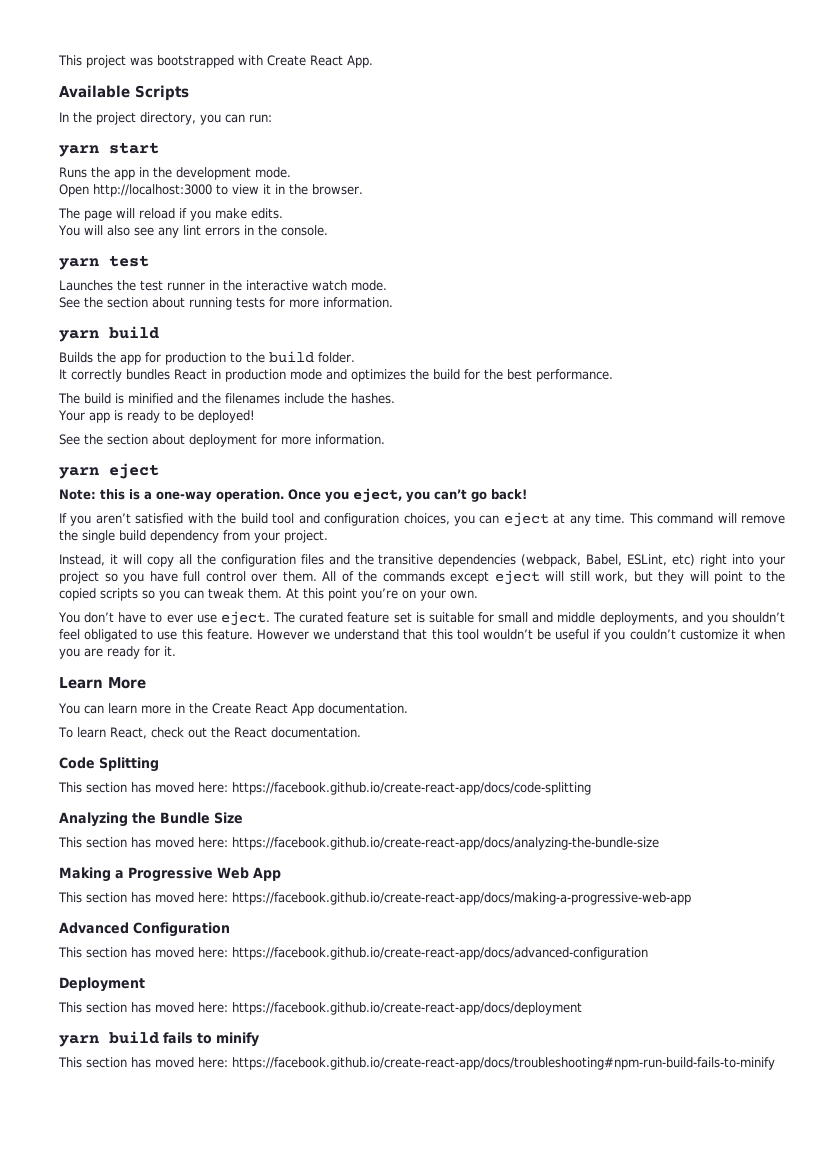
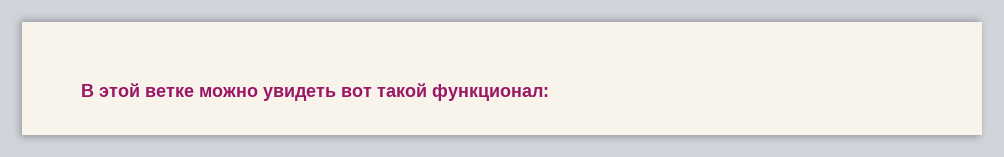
- This project was bootstrapped with Create React App.
- Available Scripts
- In the project directory, you can run:
- yarn start
- Runs the app in the development mode.
- Open http://localhost:3000 to view it in the browser.
- The page will reload if you make edits.
- You will also see any lint errors in the console.
- yarn test
- Launches the test runner in the interactive watch mode.
- See the section about running tests for more information.
- yarn build
- Builds the app for production to the build folder.
- It correctly bundles React in production mode and optimizes the build for the best performance.
- The build is minified and the filenames include the hashes.
- Your app is ready to be deployed!
- See the section about deployment for more information.
- yarn eject
- Note: this is a one-way operation. Once you eject, you can’t go back!
- If you aren’t satisfied with the build tool and configuration choices, you can eject at any time. This command will remove the single build dependency from your project.
- Instead, it will copy all the configuration files and the transitive dependencies (webpack, Babel, ESLint, etc) right into your project so you have full control over them. All of the commands except eject will still work, but they will point to the copied scripts so you can tweak them. At this point you’re on your own.
- You don’t have to ever use eject. The curated feature set is suitable for small and middle deployments, and you shouldn’t feel obligated to use this feature. However we understand that this tool wouldn’t be useful if you couldn’t customize it when you are ready for it.
- Learn More
- You can learn more in the Create React App documentation.
- To learn React, check out the React documentation.
- Code Splitting
- This section has moved here: https://facebook.github.io/create-react-app/docs/code-splitting
- Analyzing the Bundle Size
- This section has moved here: https://facebook.github.io/create-react-app/docs/analyzing-the-bundle-size
- Making a Progressive Web App
- This section has moved here: https://facebook.github.io/create-react-app/docs/making-a-progressive-web-app
- Advanced Configuration
- This section has moved here: https://facebook.github.io/create-react-app/docs/advanced-configuration
- Deployment
- This section has moved here: https://facebook.github.io/create-react-app/docs/deployment
- yarn build fails to minify
- This section has moved here: https://facebook.github.io/create-react-app/docs/troubleshooting#npm-run-build-fails-to-minify
+ В этой ветке можно увидеть вот такой функционал:

